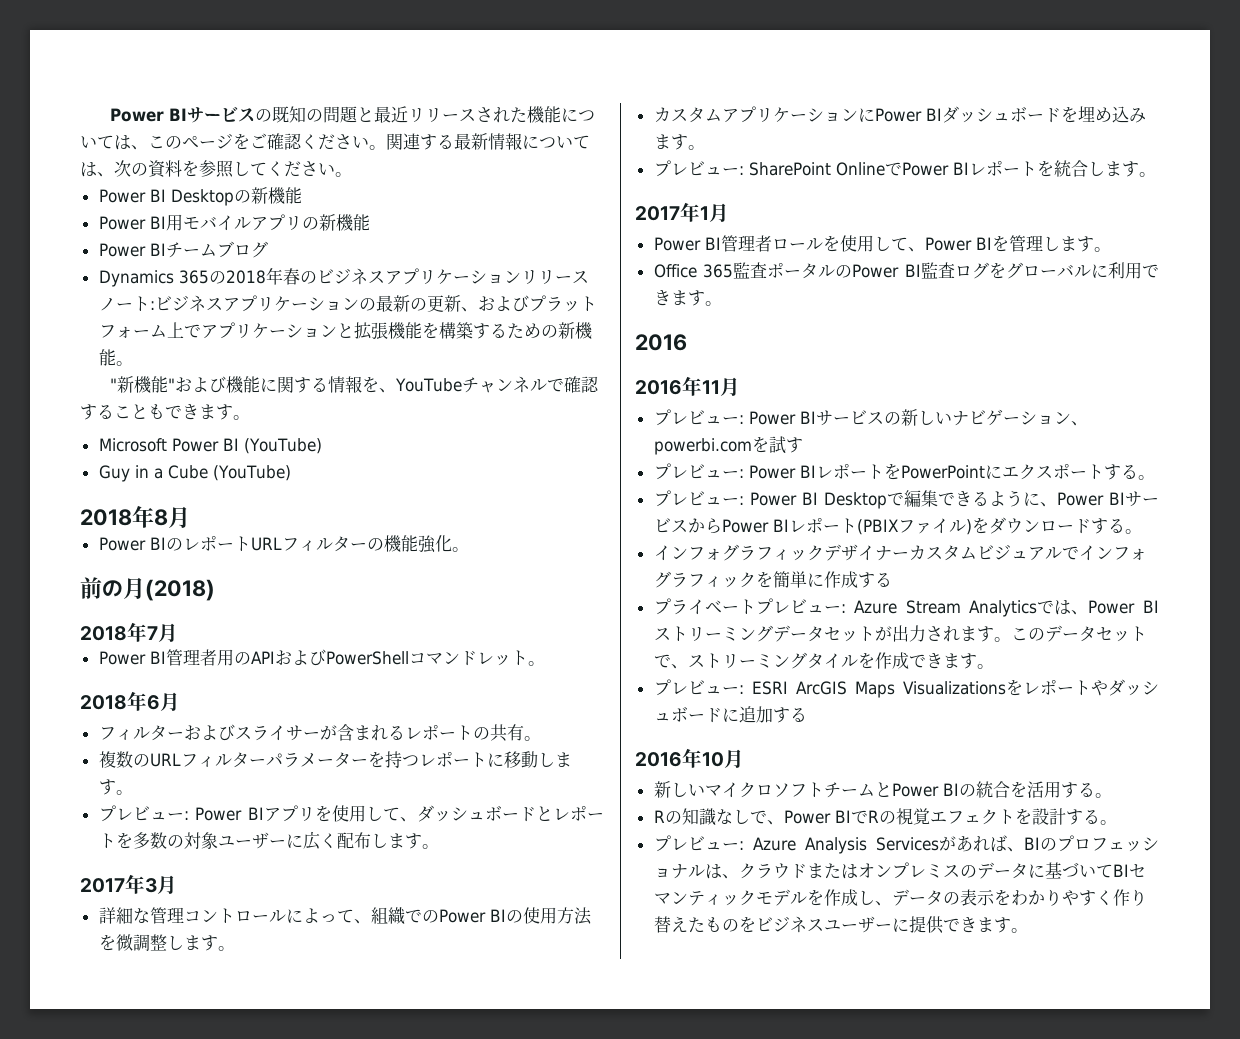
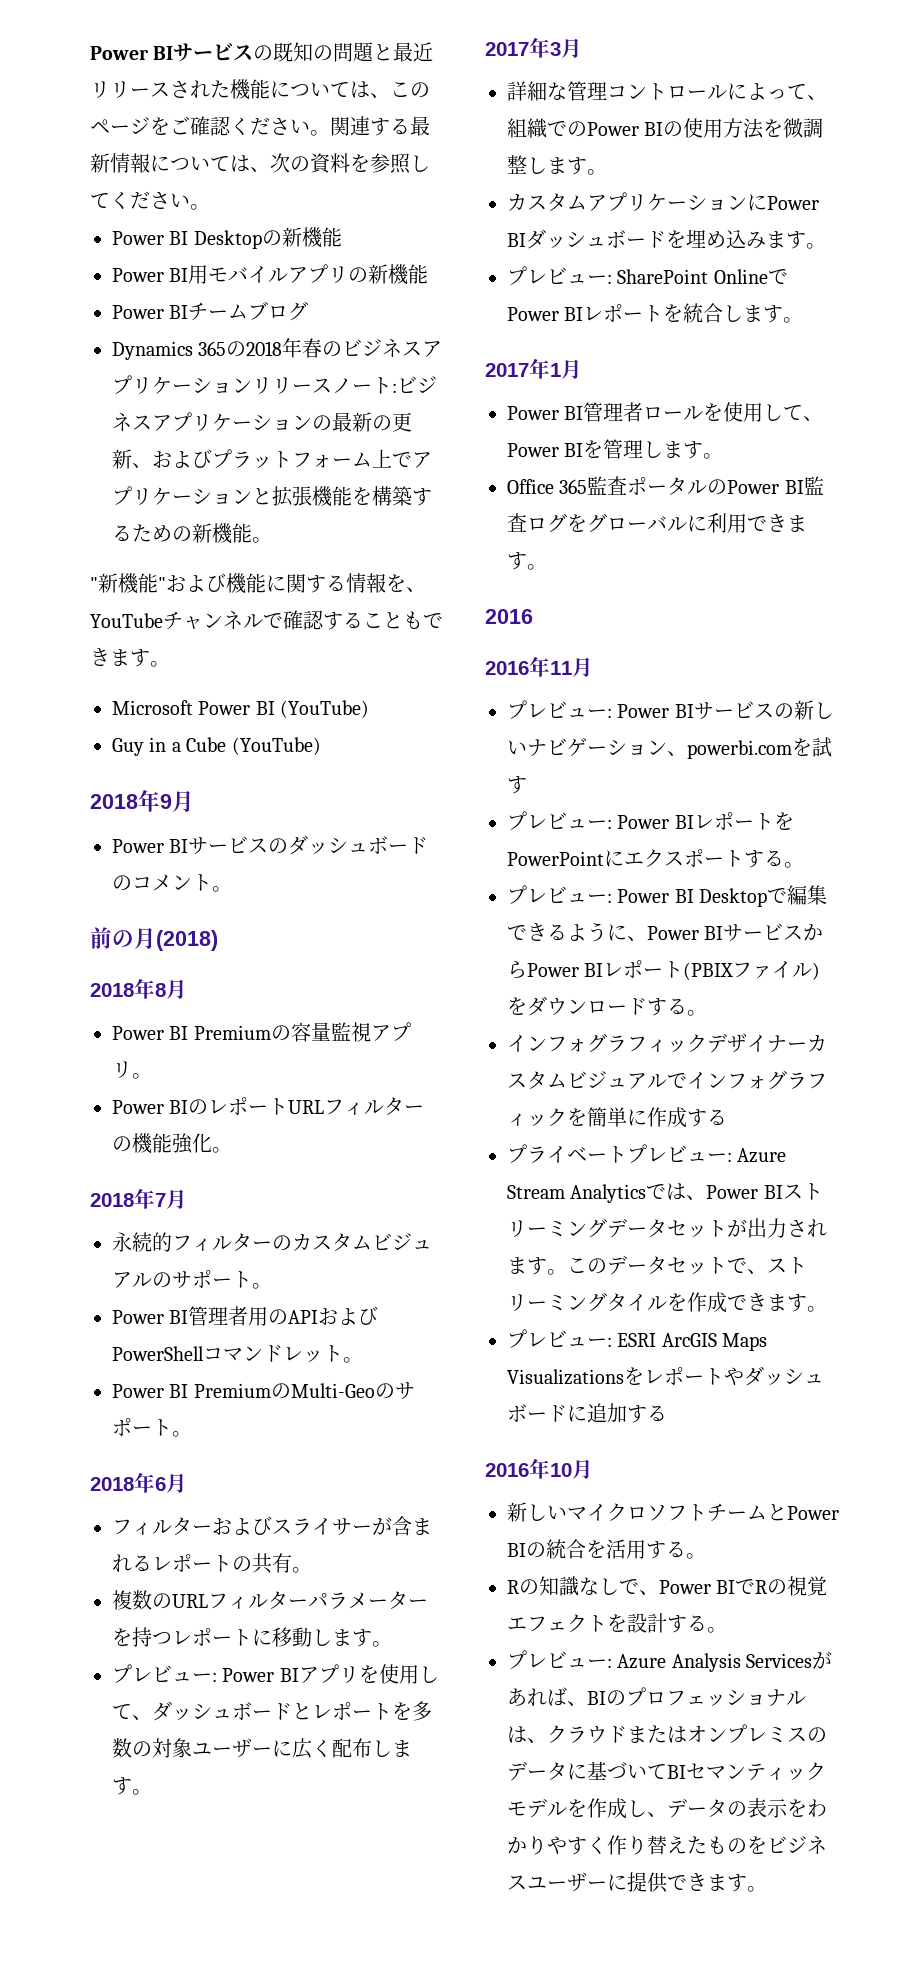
+ 2018年9月
+ Power BIサービスのダッシュボードのコメント。
+ 前の月(2018)
  2018年8月
+ Power BI Premiumの容量監視アプリ。
- 前の月(2018)
+ 永続的フィルターのカスタムビジュアルのサポート。
+ Power BI PremiumのMulti-Geoのサポート。

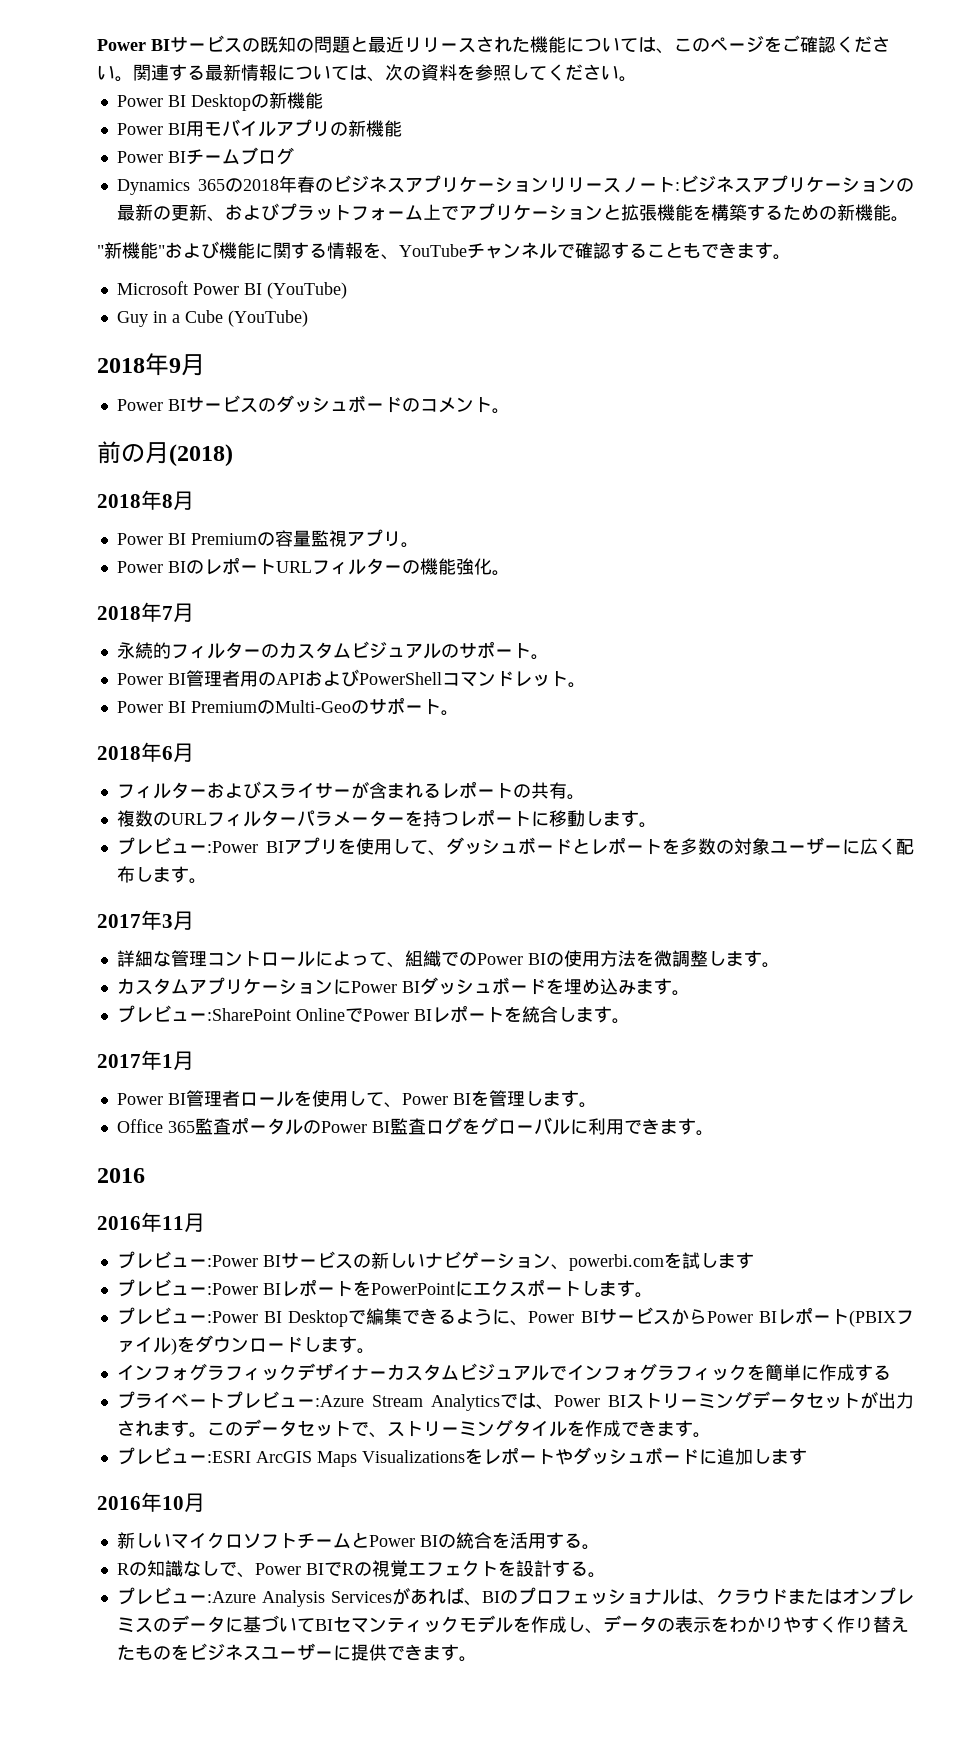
- プレビュー: Power BIアプリを使用して、ダッシュボードとレポートを多数の対象ユーザーに広く配布します。
+ プレビュー:Power BIアプリを使用して、ダッシュボードとレポートを多数の対象ユーザーに広く配布します。
- プレビュー: SharePoint OnlineでPower BIレポートを統合します。
+ プレビュー:SharePoint OnlineでPower BIレポートを統合します。
- プレビュー: Power BIサービスの新しいナビゲーション、powerbi.comを試す
+ プレビュー:Power BIサービスの新しいナビゲーション、powerbi.comを試します
- プレビュー: Power BIレポートをPowerPointにエクスポートする。
- プレビュー: Power BI Desktopで編集できるように、Power BIサービスからPower BIレポート(PBIXファイル)をダウンロードする。
+ プレビュー:Power BIレポートをPowerPointにエクスポートします。
+ プレビュー:Power BI Desktopで編集できるように、Power BIサービスからPower BIレポート(PBIXファイル)をダウンロードします。
- プライベートプレビュー: Azure Stream Analyticsでは、Power BIストリーミングデータセットが出力されます。
+ プライベートプレビュー:Azure Stream Analyticsでは、Power BIストリーミングデータセットが出力されます。
- プレビュー: ESRI ArcGIS Maps Visualizationsをレポートやダッシュボードに追加する
+ プレビュー:ESRI ArcGIS Maps Visualizationsをレポートやダッシュボードに追加します
- プレビュー: Azure Analysis Servicesがあれば、BIのプロフェッショナルは、クラウドまたはオンプレミスのデータに基づいてBIセマンティックモデルを作成し、データの表示をわかりやすく作り替えたものをビジネスユーザーに提供できます。
+ プレビュー:Azure Analysis Servicesがあれば、BIのプロフェッショナルは、クラウドまたはオンプレミスのデータに基づいてBIセマンティックモデルを作成し、データの表示をわかりやすく作り替えたものをビジネスユーザーに提供できます。

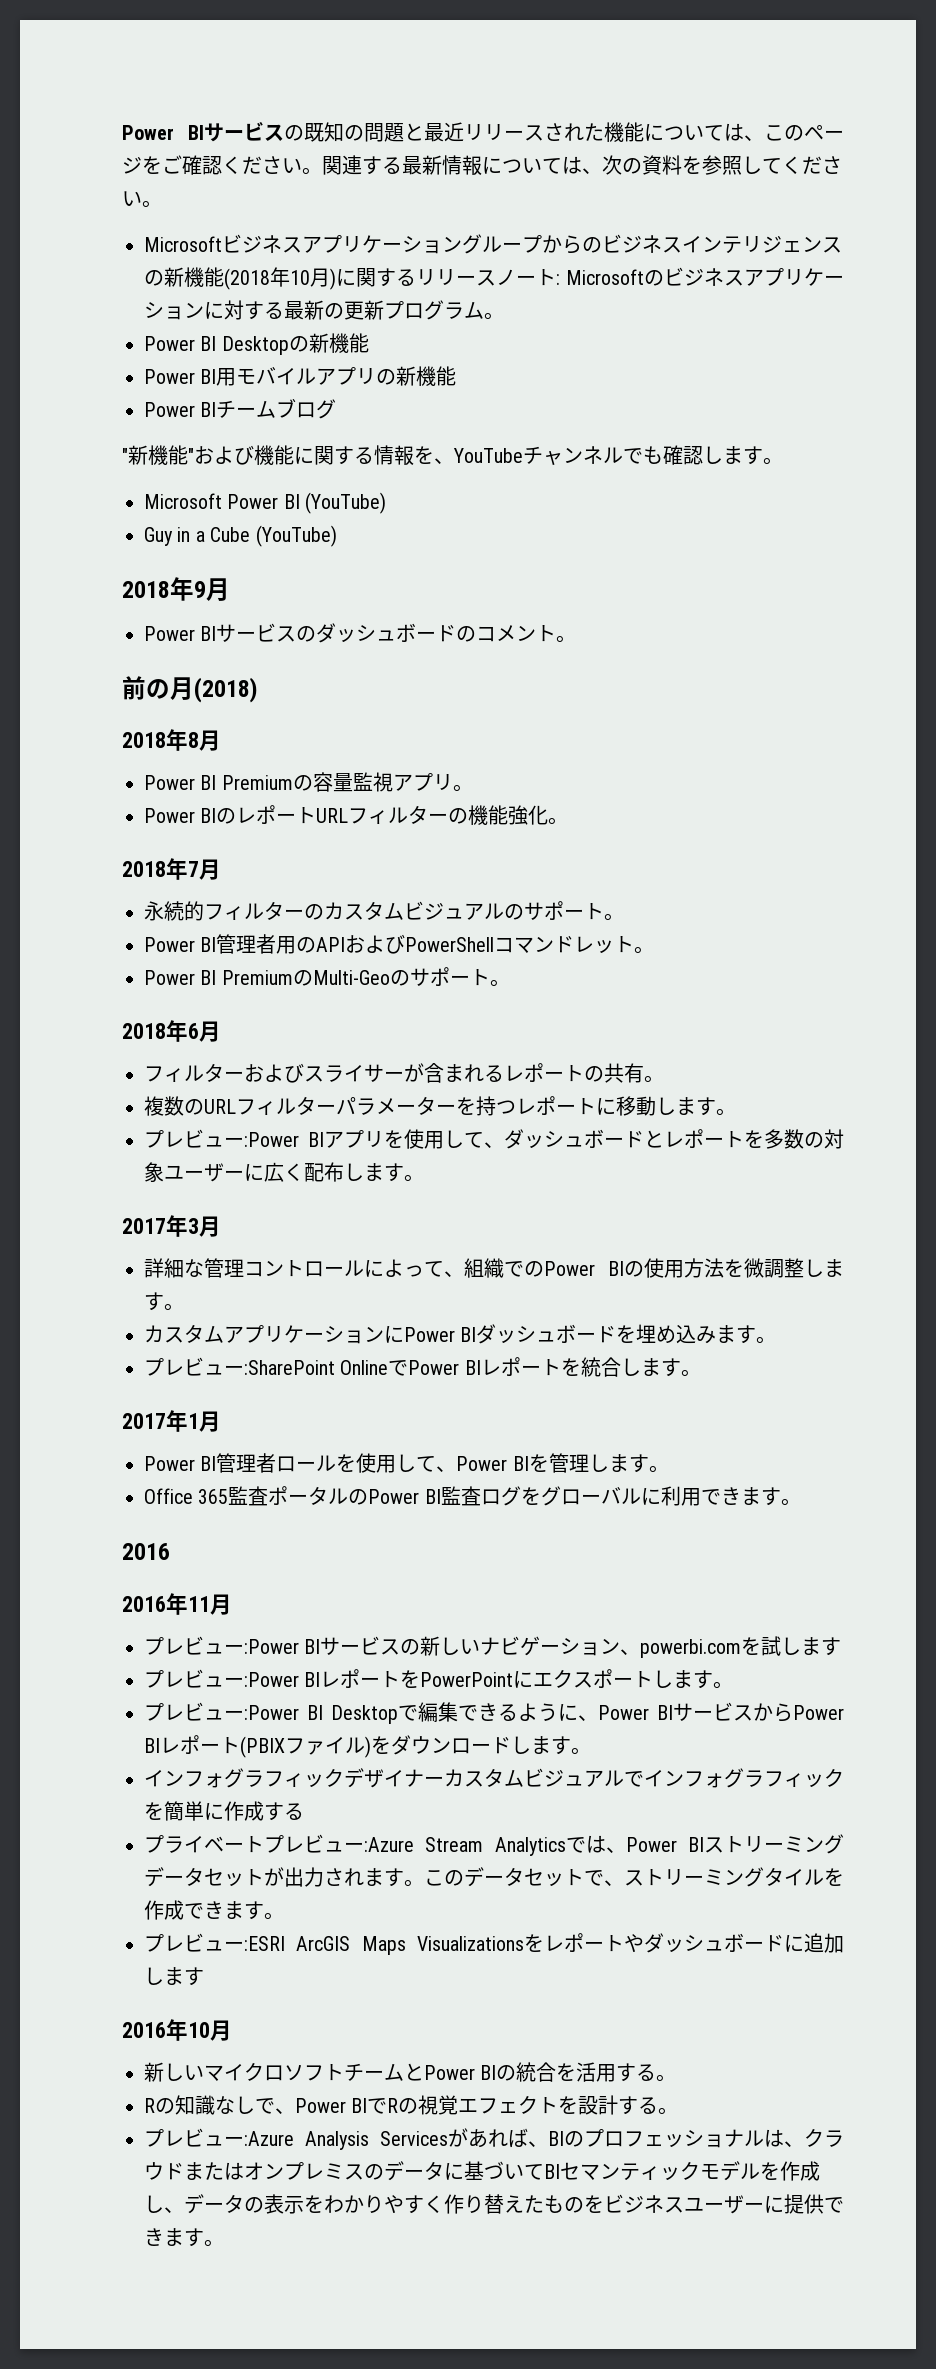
+ Microsoftビジネスアプリケーショングループからのビジネスインテリジェンスの新機能(2018年10月)に関するリリースノート: Microsoftのビジネスアプリケーションに対する最新の更新プログラム。
- Dynamics 365の2018年春のビジネスアプリケーションリリースノート:ビジネスアプリケーションの最新の更新、およびプラットフォーム上でアプリケーションと拡張機能を構築するための新機能。
- "新機能"および機能に関する情報を、YouTubeチャンネルで確認することもできます。
+ "新機能"および機能に関する情報を、YouTubeチャンネルでも確認します。

